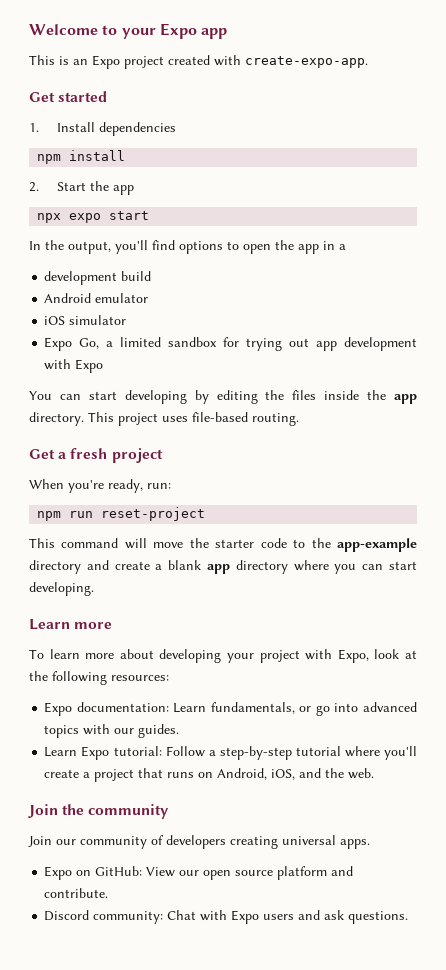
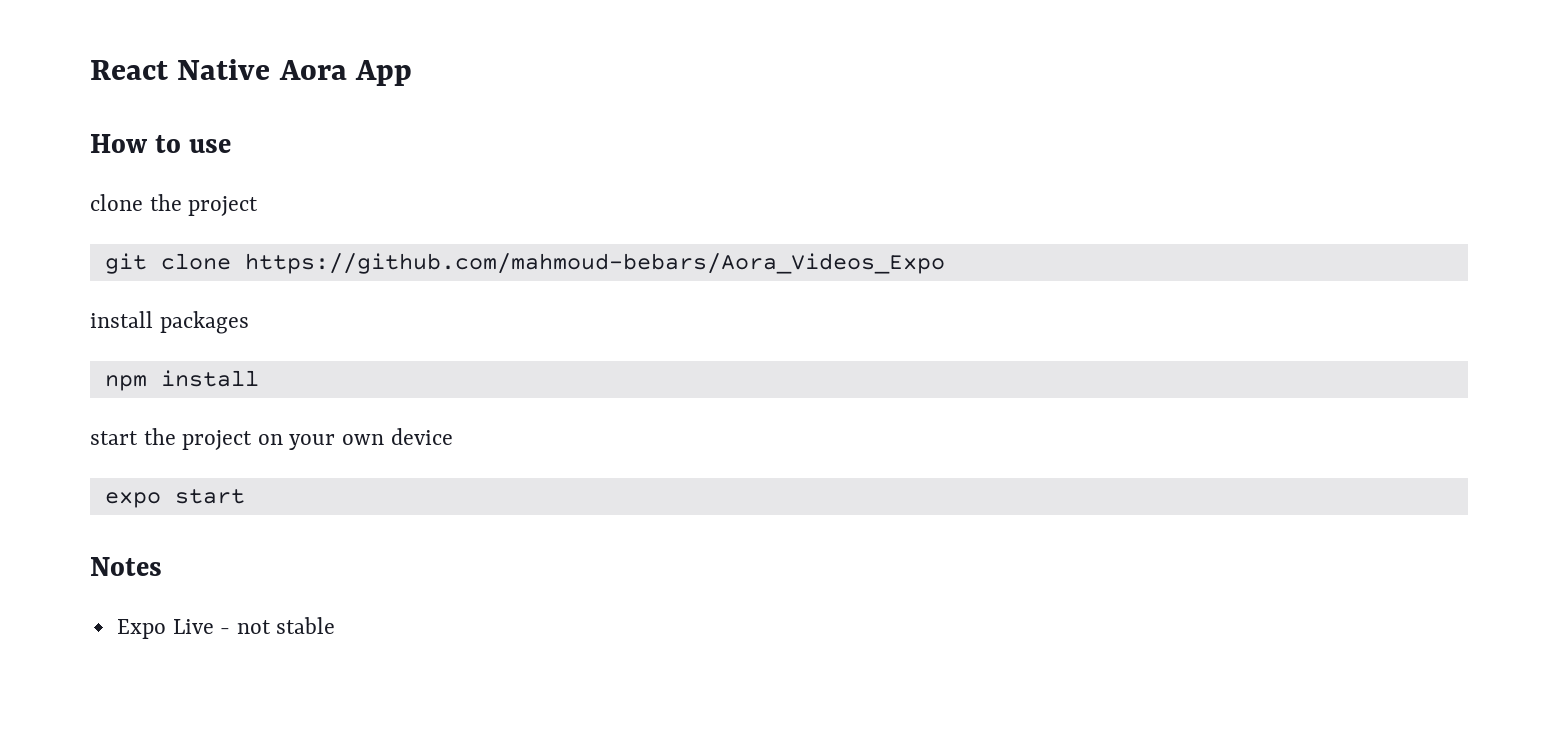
- Welcome to your Expo app
- This is an Expo project created with create-expo-app.
- Get started
- 1. Install dependencies
+ React Native Aora App
+ How to use
+ clone the project
+ git clone https://github.com/mahmoud-bebars/Aora_Videos_Expo
+ install packages
  npm install
- 2. Start the app
- npx expo start
- In the output, you'll find options to open the app in a
- development build
- Android emulator
- iOS simulator
- Expo Go, a limited sandbox for trying out app development with Expo
- You can start developing by editing the files inside the app directory. This project uses file-based routing.
- Get a fresh project
- When you're ready, run:
- npm run reset-project
- This command will move the starter code to the app-example directory and create a blank app directory where you can start developing.
- Learn more
- To learn more about developing your project with Expo, look at the following resources:
- Expo documentation: Learn fundamentals, or go into advanced topics with our guides.
- Learn Expo tutorial: Follow a step-by-step tutorial where you'll create a project that runs on Android, iOS, and the web.
- Join the community
- Join our community of developers creating universal apps.
- Expo on GitHub: View our open source platform and contribute.
- Discord community: Chat with Expo users and ask questions.
+ start the project on your own device
+ expo start
+ Notes
+ Expo Live - not stable

